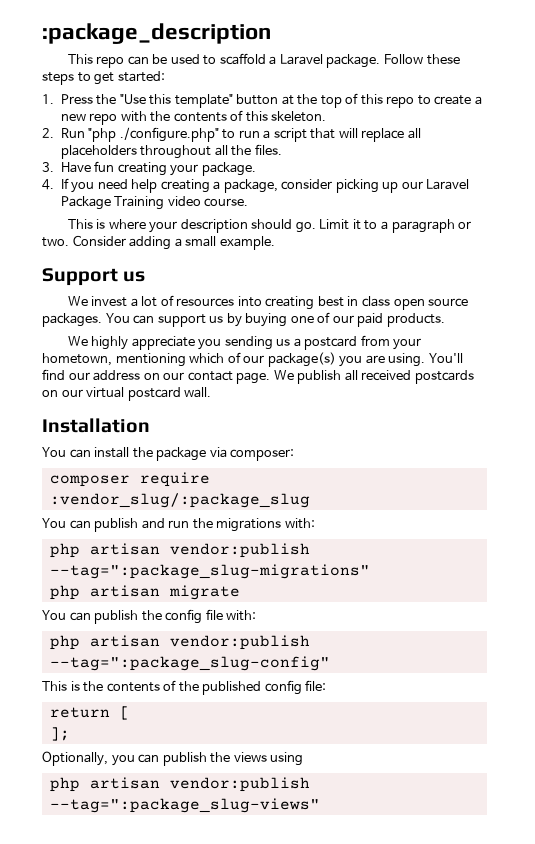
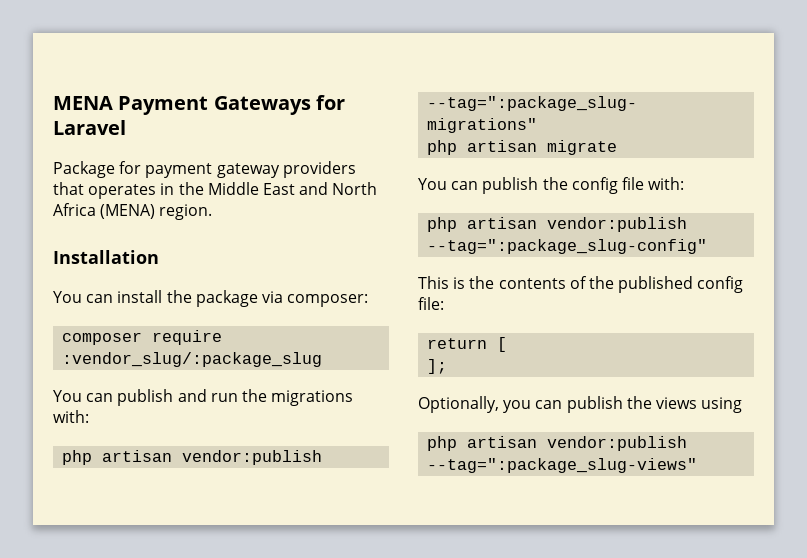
- :package_description
- This repo can be used to scaffold a Laravel package. Follow these steps to get started:
- 1. Press the "Use this template" button at the top of this repo to create a new repo with the contents of this skeleton.
- 2. Run "php ./configure.php" to run a script that will replace all placeholders throughout all the files.
- 3. Have fun creating your package.
- 4. If you need help creating a package, consider picking up our Laravel Package Training video course.
- This is where your description should go. Limit it to a paragraph or two. Consider adding a small example.
- Support us
- We invest a lot of resources into creating best in class open source packages. You can support us by buying one of our paid products.
- We highly appreciate you sending us a postcard from your hometown, mentioning which of our package(s) you are using. You'll find our address on our contact page. We publish all received postcards on our virtual postcard wall.
+ MENA Payment Gateways for Laravel
+ Package for payment gateway providers that operates in the Middle East and North Africa (MENA) region.

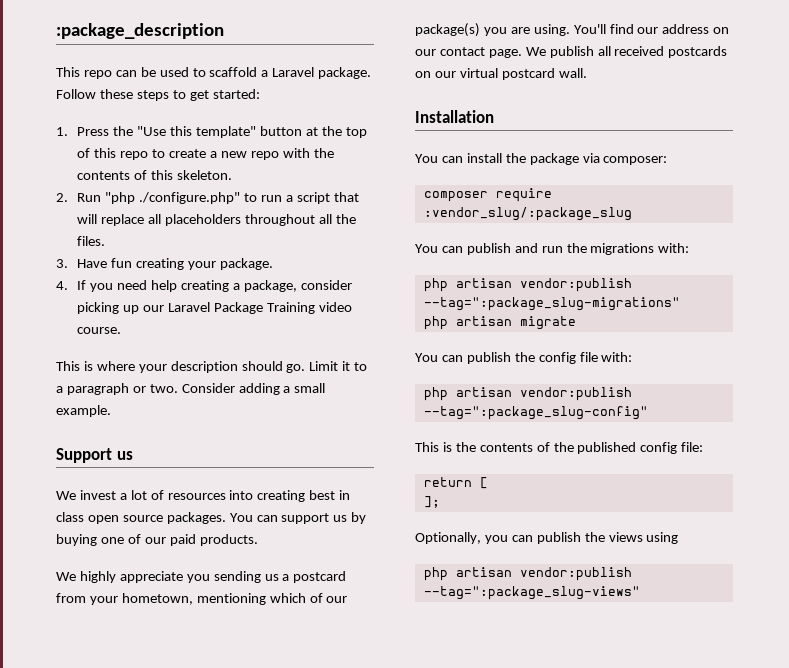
- MENA Payment Gateways for Laravel
- Package for payment gateway providers that operates in the Middle East and North Africa (MENA) region.
+ :package_description
+ This repo can be used to scaffold a Laravel package. Follow these steps to get started:
+ 1. Press the "Use this template" button at the top of this repo to create a new repo with the contents of this skeleton.
+ 2. Run "php ./configure.php" to run a script that will replace all placeholders throughout all the files.
+ 3. Have fun creating your package.
+ 4. If you need help creating a package, consider picking up our Laravel Package Training video course.
+ This is where your description should go. Limit it to a paragraph or two. Consider adding a small example.
+ Support us
+ We invest a lot of resources into creating best in class open source packages. You can support us by buying one of our paid products.
+ We highly appreciate you sending us a postcard from your hometown, mentioning which of our package(s) you are using. You'll find our address on our contact page. We publish all received postcards on our virtual postcard wall.

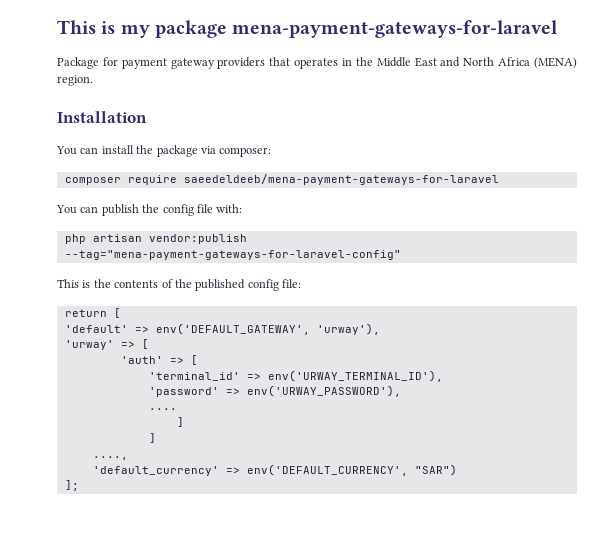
- :package_description
- This repo can be used to scaffold a Laravel package. Follow these steps to get started:
- 1. Press the "Use this template" button at the top of this repo to create a new repo with the contents of this skeleton.
- 2. Run "php ./configure.php" to run a script that will replace all placeholders throughout all the files.
- 3. Have fun creating your package.
- 4. If you need help creating a package, consider picking up our Laravel Package Training video course.
- This is where your description should go. Limit it to a paragraph or two. Consider adding a small example.
- Support us
- We invest a lot of resources into creating best in class open source packages. You can support us by buying one of our paid products.
- We highly appreciate you sending us a postcard from your hometown, mentioning which of our package(s) you are using. You'll find our address on our contact page. We publish all received postcards on our virtual postcard wall.
+ This is my package mena-payment-gateways-for-laravel
+ Package for payment gateway providers that operates in the Middle East and North Africa (MENA) region.
- composer require :vendor_slug/:package_slug
- You can publish and run the migrations with:
- php artisan vendor:publish --tag=":package_slug-migrations"
- php artisan migrate
+ composer require saeedeldeeb/mena-payment-gateways-for-laravel
- php artisan vendor:publish --tag=":package_slug-config"
+ php artisan vendor:publish --tag="mena-payment-gateways-for-laravel-config"
+ 'default' => env('DEFAULT_GATEWAY', 'urway'),
+ 'urway' => [
+ 'auth' => [
+ 'terminal_id' => env('URWAY_TERMINAL_ID'),
+ 'password' => env('URWAY_PASSWORD'),
+ ....
+ ]
+ ]
+ ....,
+ 'default_currency' => env('DEFAULT_CURRENCY', "SAR")
  ];
- Optionally, you can publish the views using
- php artisan vendor:publish --tag=":package_slug-views"

